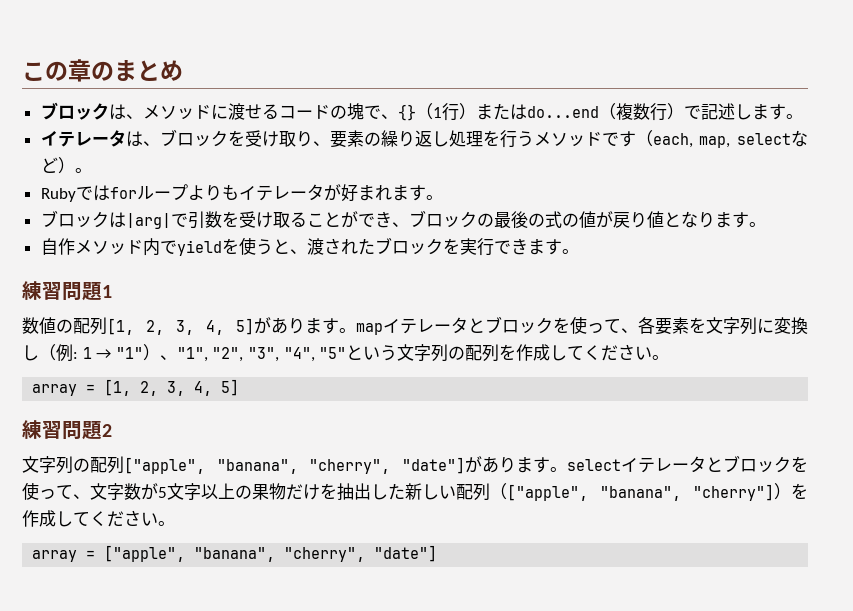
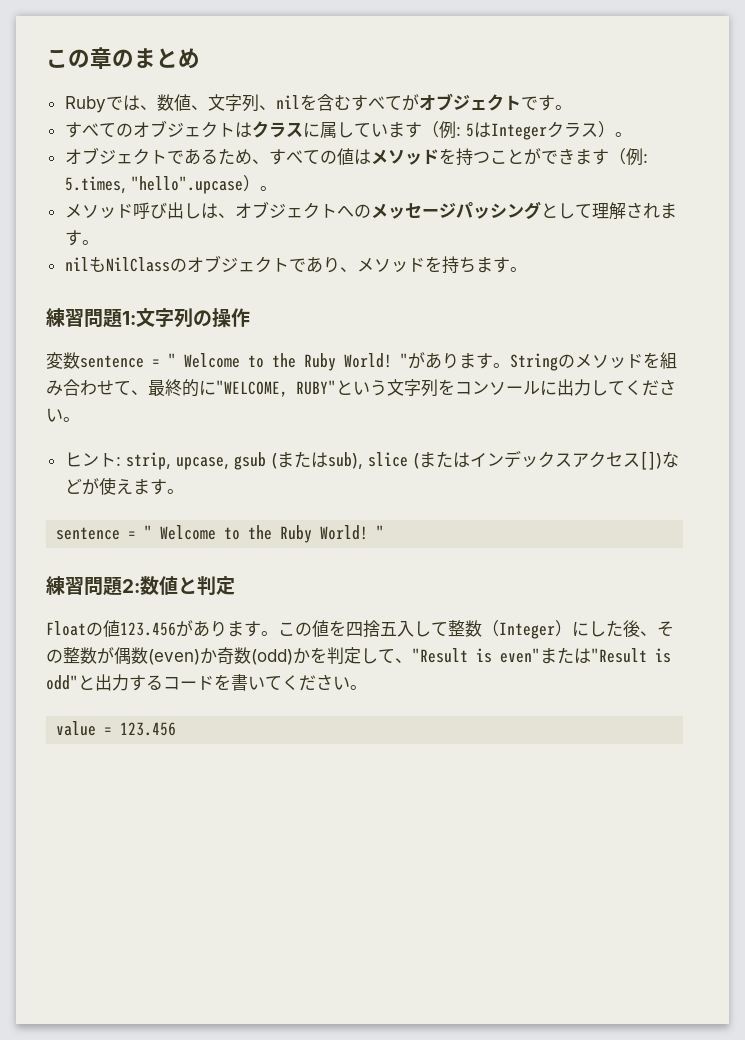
- ブロックは、メソッドに渡せるコードの塊で、{}（1行）またはdo...end（複数行）で記述します。
- イテレータは、ブロックを受け取り、要素の繰り返し処理を行うメソッドです（each, map, selectなど）。
- Rubyではforループよりもイテレータが好まれます。
- ブロックは|arg|で引数を受け取ることができ、ブロックの最後の式の値が戻り値となります。
- 自作メソッド内でyieldを使うと、渡されたブロックを実行できます。
- 練習問題1
- 数値の配列[1, 2, 3, 4, 5]があります。mapイテレータとブロックを使って、各要素を文字列に変換し（例: 1 → "1"）、"1", "2", "3", "4", "5"という文字列の配列を作成してください。
- array = [1, 2, 3, 4, 5]
- 練習問題2
- 文字列の配列["apple", "banana", "cherry", "date"]があります。selectイテレータとブロックを使って、文字数が5文字以上の果物だけを抽出した新しい配列（["apple", "banana", "cherry"]）を作成してください。
- array = ["apple", "banana", "cherry", "date"]
+ Rubyでは、数値、文字列、nilを含むすべてがオブジェクトです。
+ すべてのオブジェクトはクラスに属しています（例: 5はIntegerクラス）。
+ オブジェクトであるため、すべての値はメソッドを持つことができます（例: 5.times, "hello".upcase）。
+ メソッド呼び出しは、オブジェクトへのメッセージパッシングとして理解されます。
+ nilもNilClassのオブジェクトであり、メソッドを持ちます。
+ 練習問題1:文字列の操作
+ 変数sentence = " Welcome to the Ruby World! "があります。Stringのメソッドを組み合わせて、最終的に"WELCOME, RUBY"という文字列をコンソールに出力してください。
+ ヒント: strip, upcase, gsub (またはsub), slice (またはインデックスアクセス[])などが使えます。
+ sentence = " Welcome to the Ruby World! "
+ 練習問題2:数値と判定
+ Floatの値123.456があります。この値を四捨五入して整数（Integer）にした後、その整数が偶数(even)か奇数(odd)かを判定して、"Result is even"または"Result is odd"と出力するコードを書いてください。
+ value = 123.456

